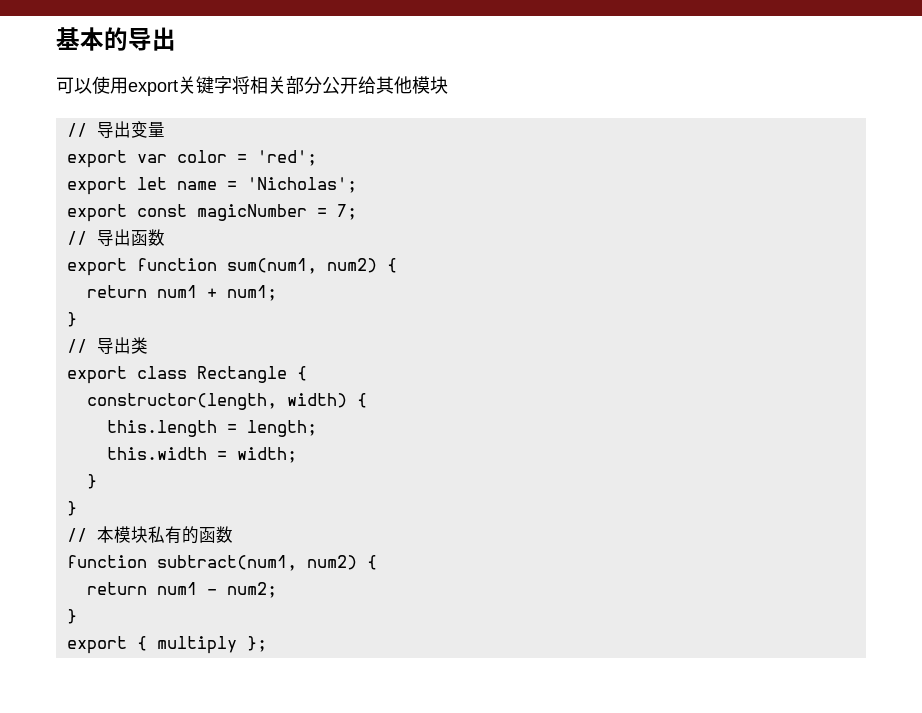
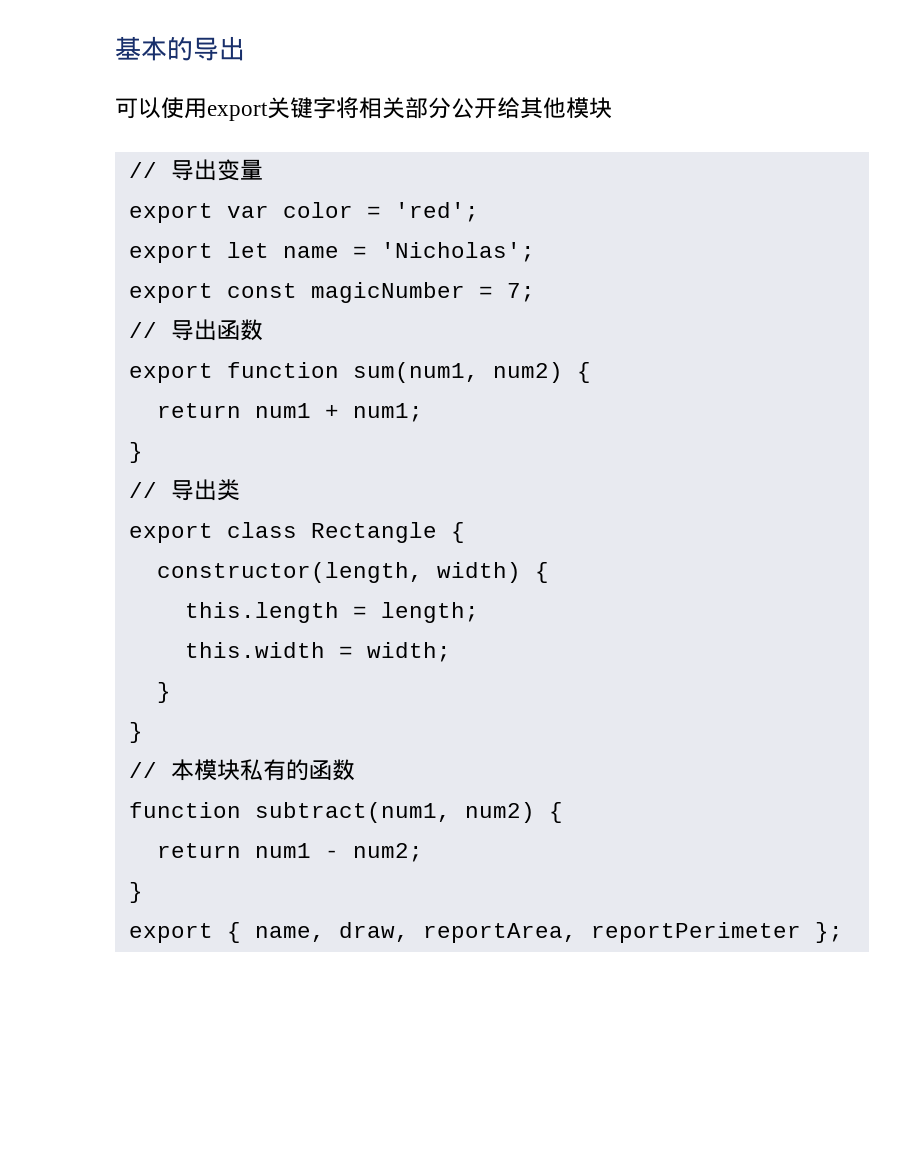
- export { multiply };
+ export { name, draw, reportArea, reportPerimeter };

